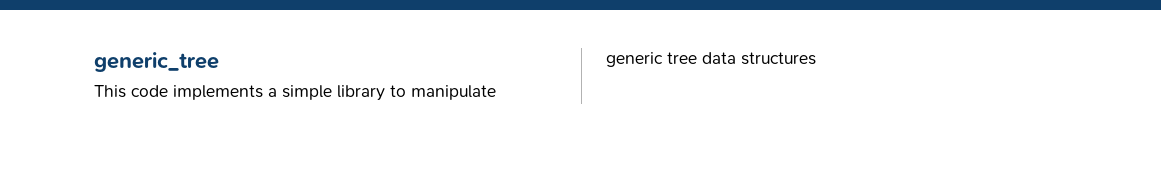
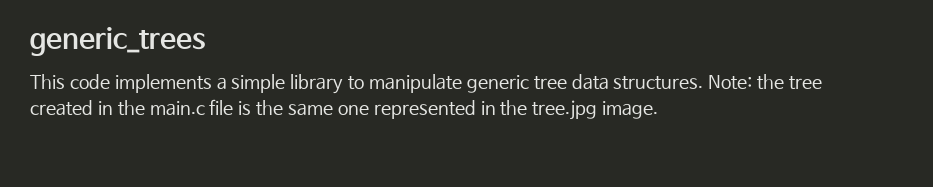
- generic_tree
+ generic_trees
- This code implements a simple library to manipulate generic tree data structures
+ This code implements a simple library to manipulate generic tree data structures. Note: the tree created in the main.c file is the same one represented in the tree.jpg image.

